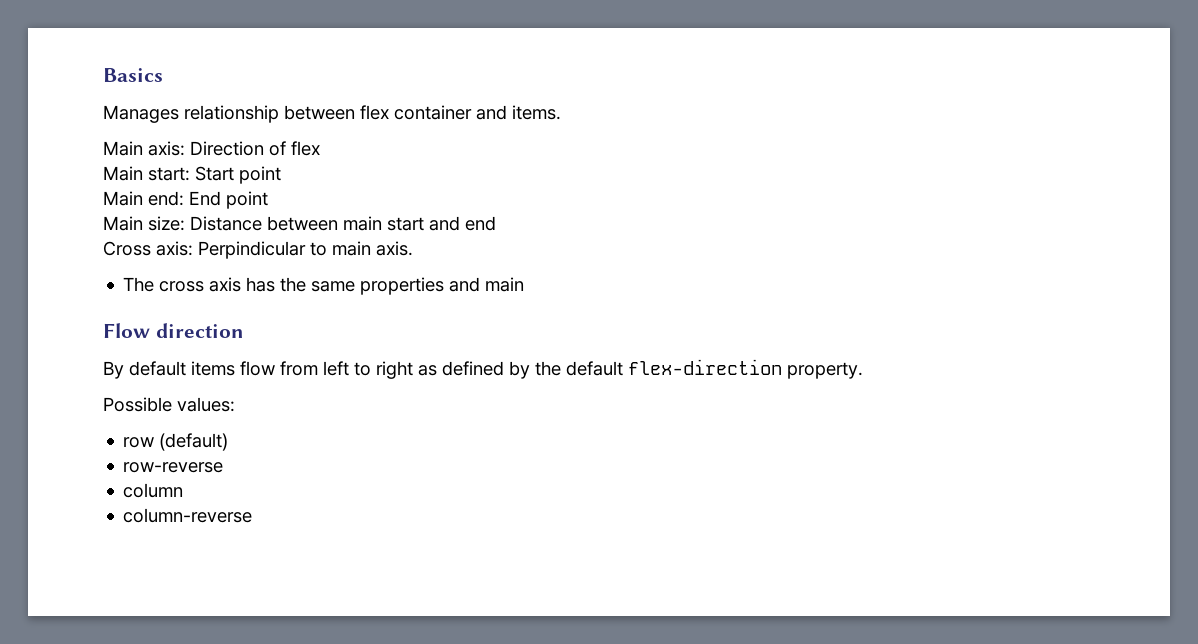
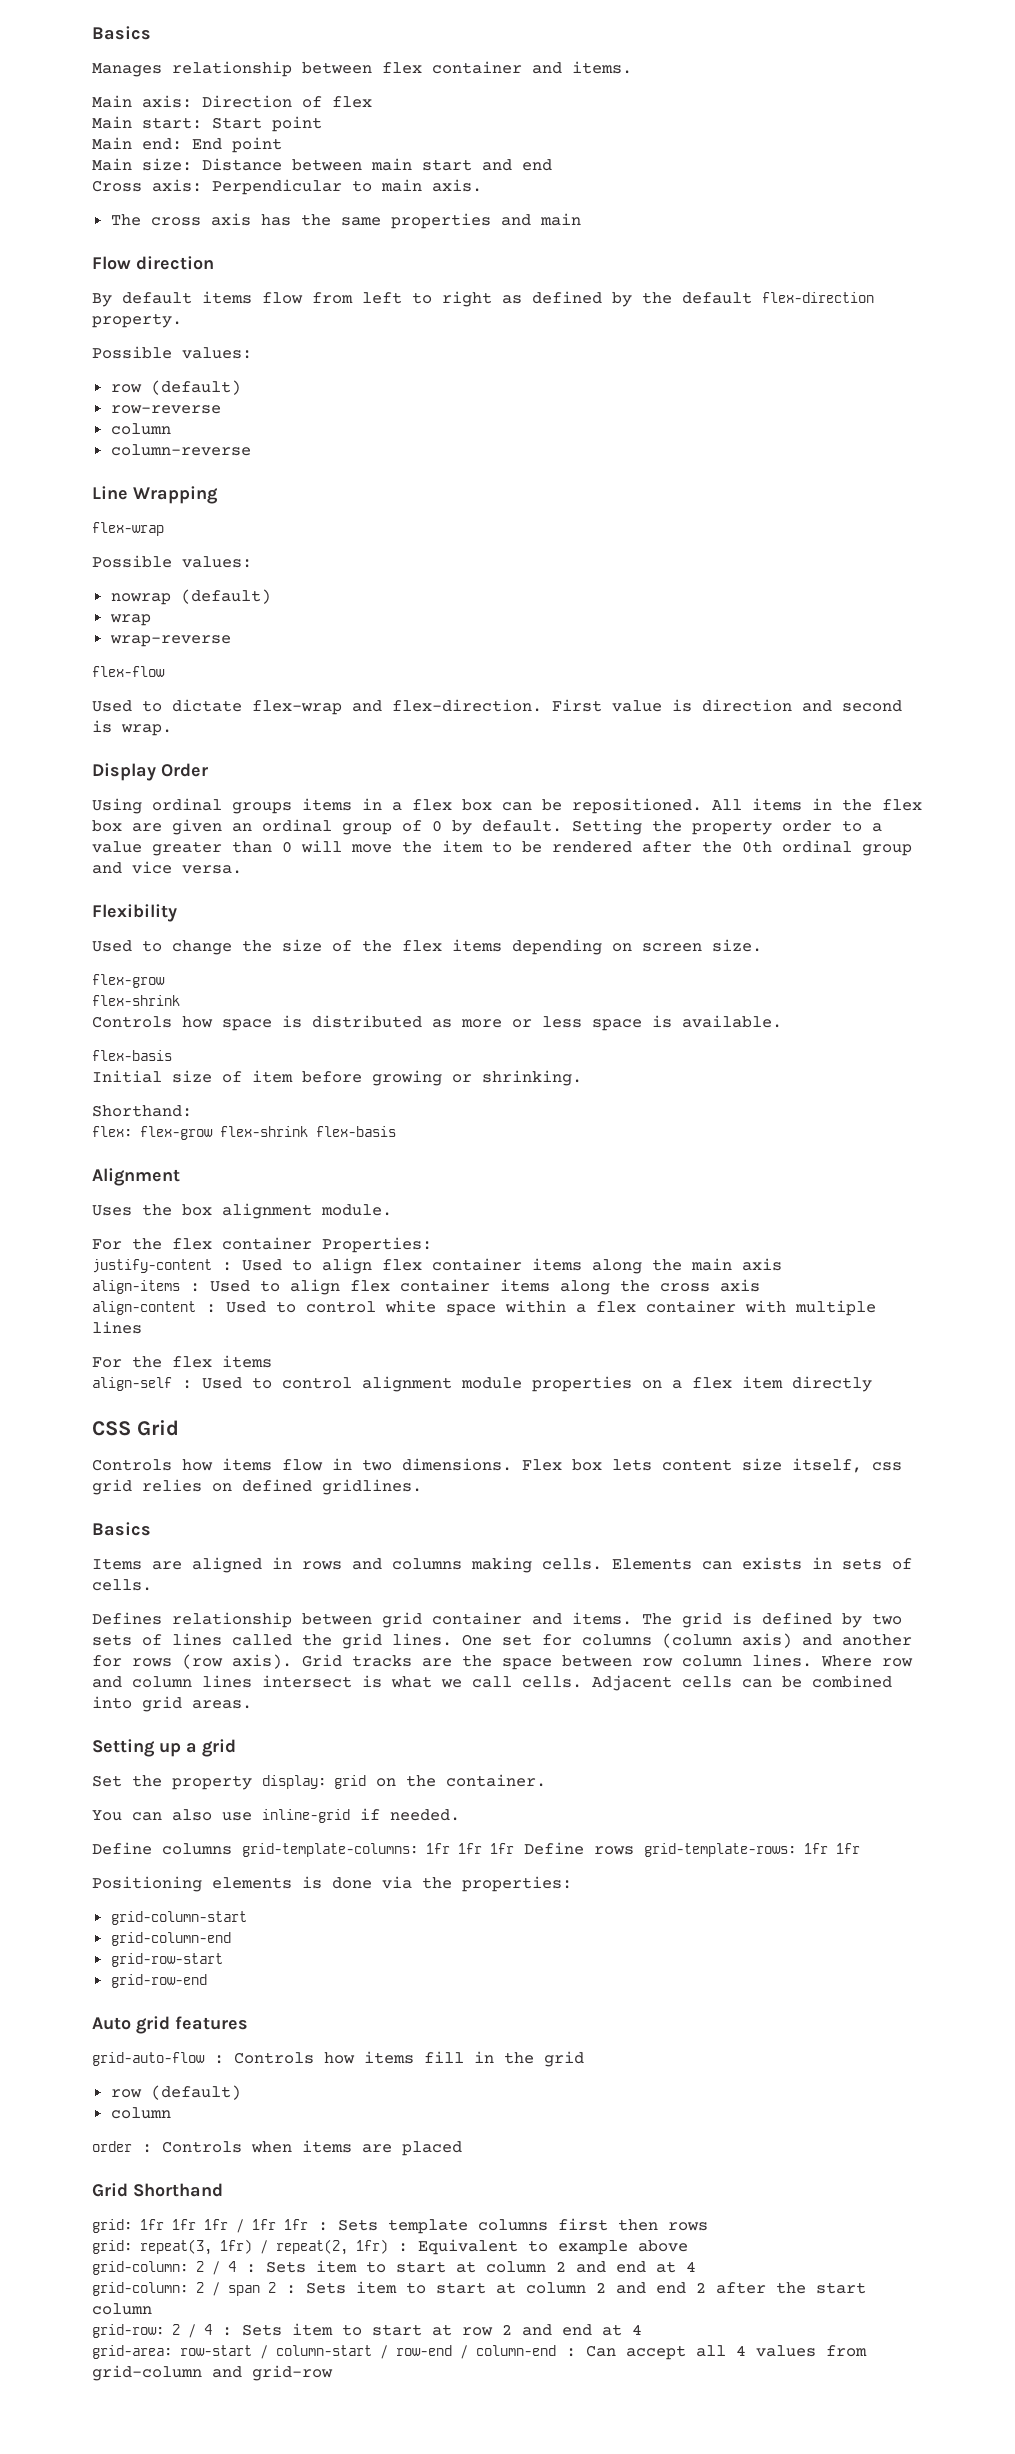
- Cross axis: Perpindicular to main axis.
+ Cross axis: Perpendicular to main axis.
+ Line Wrapping
+ flex-wrap
+ Possible values:
+ nowrap (default)
+ wrap
+ wrap-reverse
+ flex-flow
+ Used to dictate flex-wrap and flex-direction. First value is direction and second is wrap.
+ Display Order
+ Using ordinal groups items in a flex box can be repositioned. All items in the flex box are given an ordinal group of 0 by default. Setting the property order to a value greater than 0 will move the item to be rendered after the 0th ordinal group and vice versa.
+ Flexibility
+ Used to change the size of the flex items depending on screen size.
+ flex-grow
+ flex-shrink
+ Controls how space is distributed as more or less space is available.
+ flex-basis
+ Initial size of item before growing or shrinking.
+ Shorthand:
+ flex: flex-grow flex-shrink flex-basis
+ Alignment
+ Uses the box alignment module.
+ For the flex container Properties:
+ justify-content : Used to align flex container items along the main axis
+ align-items : Used to align flex container items along the cross axis
+ align-content : Used to control white space within a flex container with multiple lines
+ For the flex items
+ align-self : Used to control alignment module properties on a flex item directly
+ CSS Grid
+ Controls how items flow in two dimensions. Flex box lets content size itself, css grid relies on defined gridlines.
+ Basics
+ Items are aligned in rows and columns making cells. Elements can exists in sets of cells.
+ Defines relationship between grid container and items. The grid is defined by two sets of lines called the grid lines. One set for columns (column axis) and another for rows (row axis). Grid tracks are the space between row column lines. Where row and column lines intersect is what we call cells. Adjacent cells can be combined into grid areas.
+ Setting up a grid
+ Set the property display: grid on the container.
+ You can also use inline-grid if needed.
+ Define columns grid-template-columns: 1fr 1fr 1fr Define rows grid-template-rows: 1fr 1fr
+ Positioning elements is done via the properties:
+ grid-column-start
+ grid-column-end
+ grid-row-start
+ grid-row-end
+ Auto grid features
+ grid-auto-flow : Controls how items fill in the grid
+ row (default)
+ column
+ order : Controls when items are placed
+ Grid Shorthand
+ grid: 1fr 1fr 1fr / 1fr 1fr : Sets template columns first then rows
+ grid: repeat(3, 1fr) / repeat(2, 1fr) : Equivalent to example above
+ grid-column: 2 / 4 : Sets item to start at column 2 and end at 4
+ grid-column: 2 / span 2 : Sets item to start at column 2 and end 2 after the start column
+ grid-row: 2 / 4 : Sets item to start at row 2 and end at 4
+ grid-area: row-start / column-start / row-end / column-end : Can accept all 4 values from grid-column and grid-row

